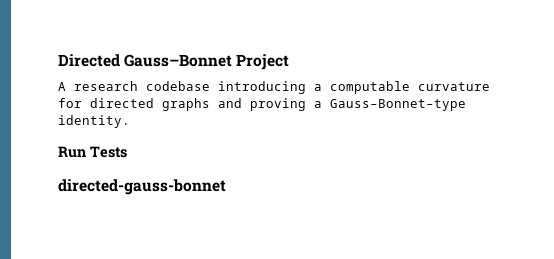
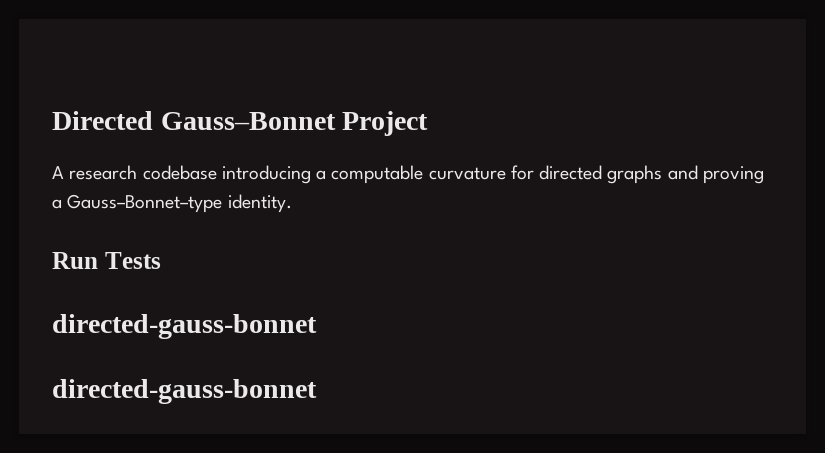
  Run Tests
+ directed-gauss-bonnet

